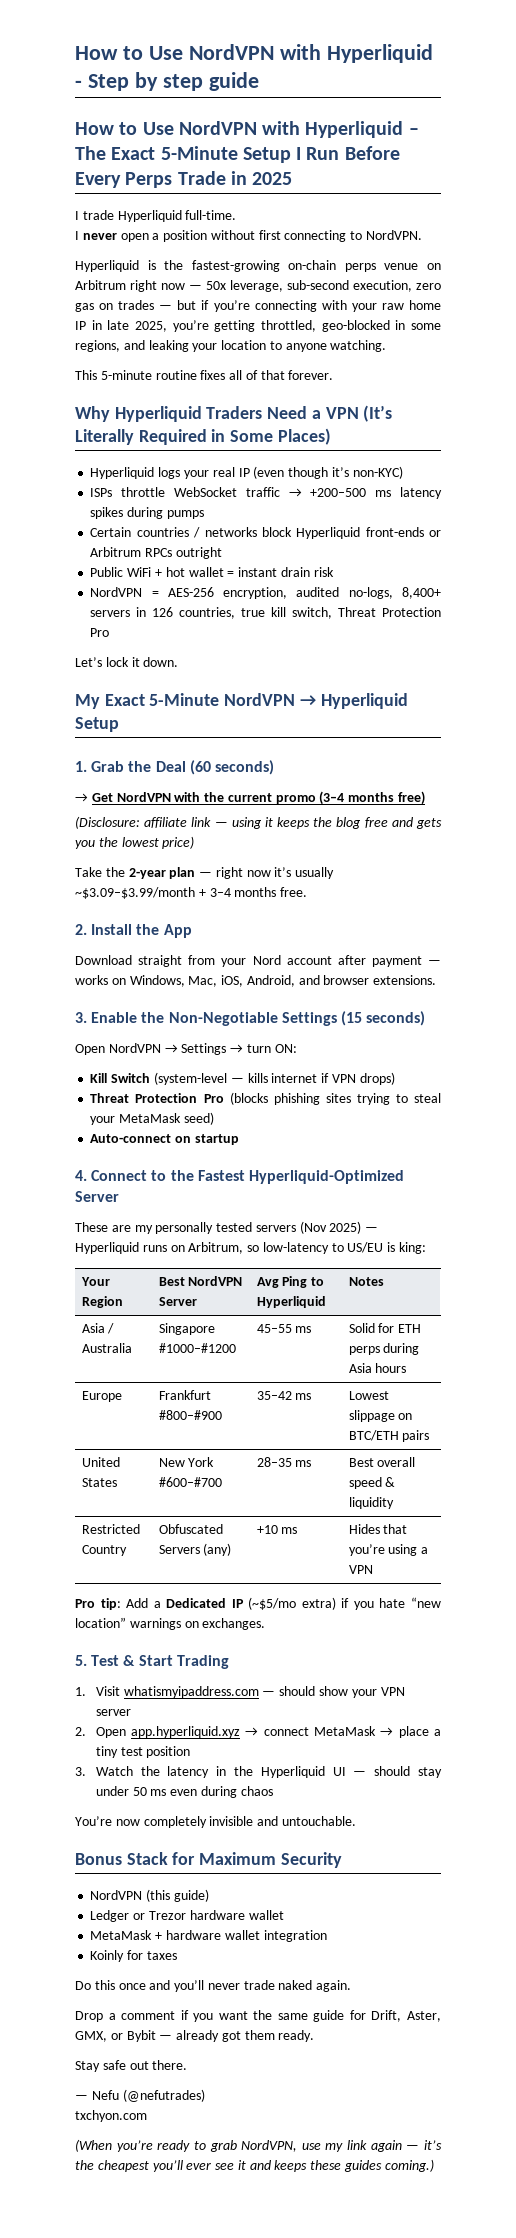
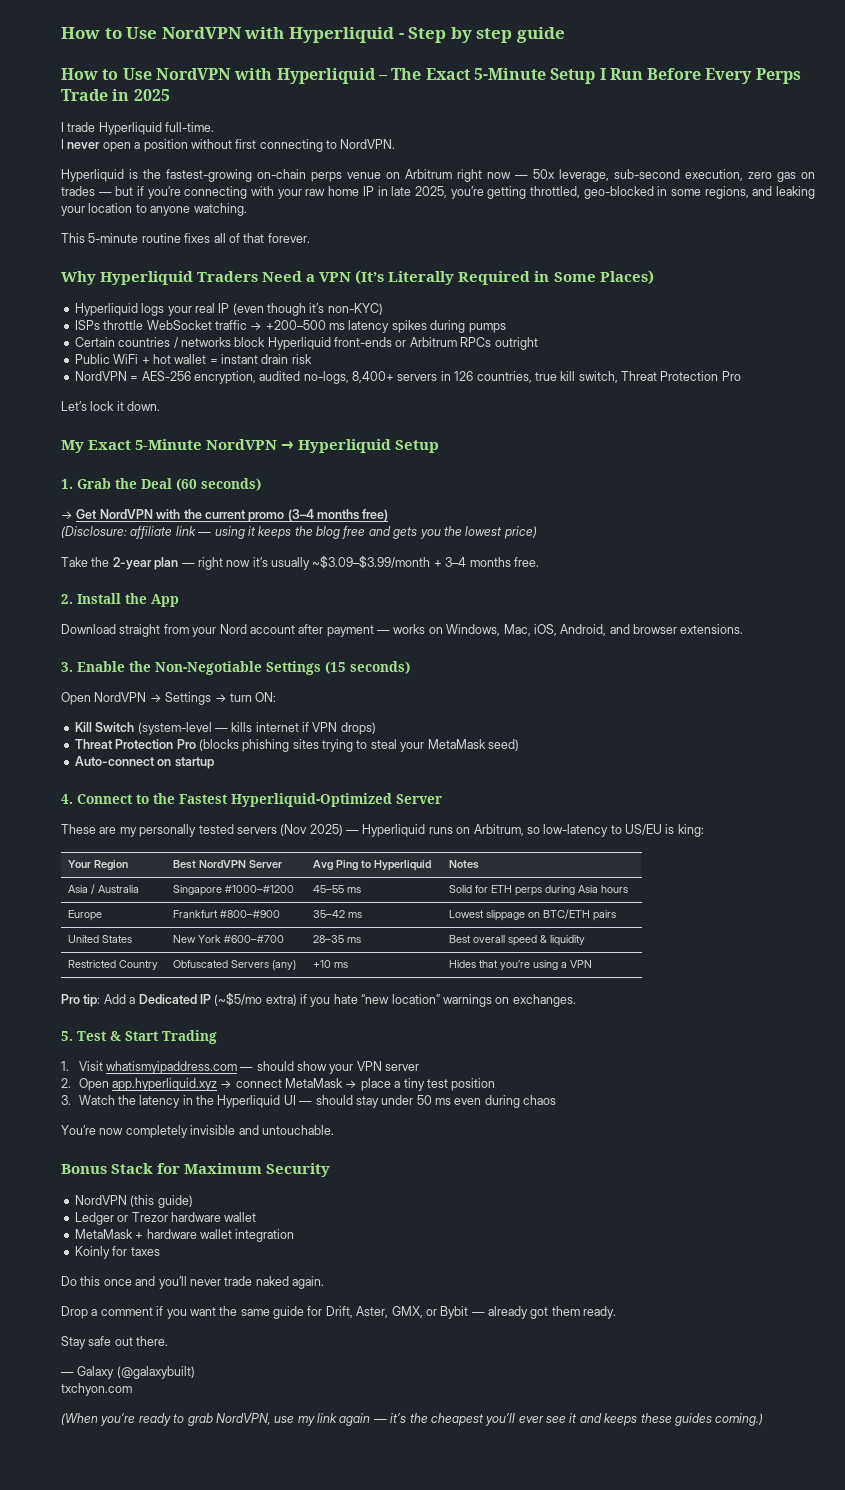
- — Nefu (@nefutrades)
+ — Galaxy (@galaxybuilt)

